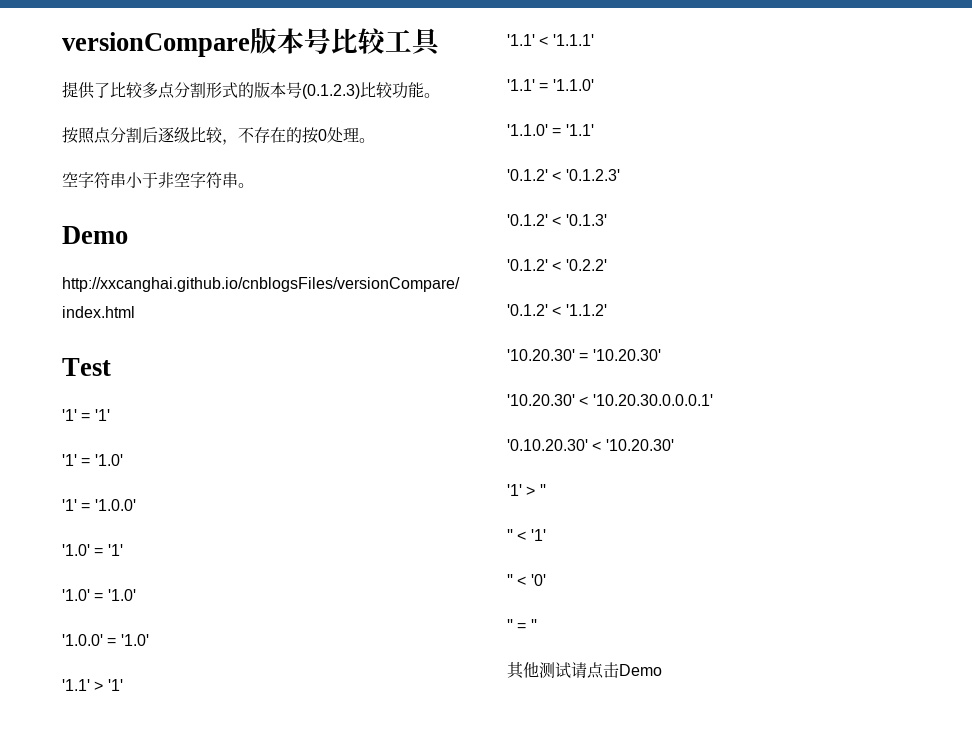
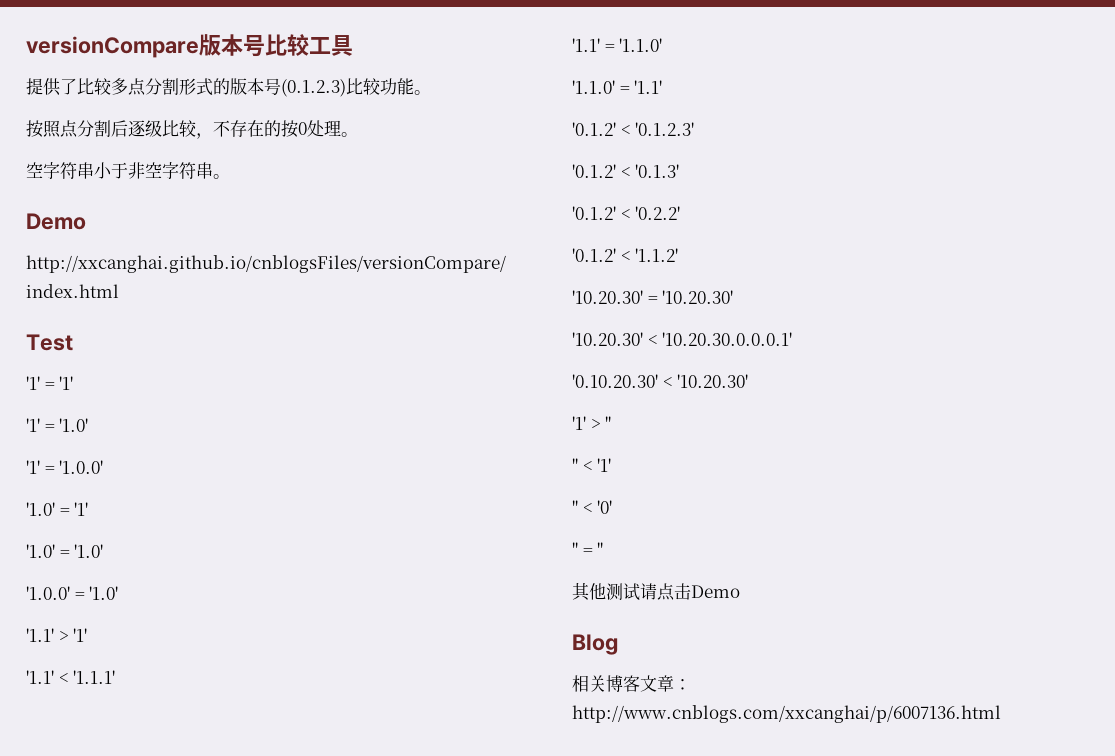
+ Blog
+ 相关博客文章：http://www.cnblogs.com/xxcanghai/p/6007136.html

